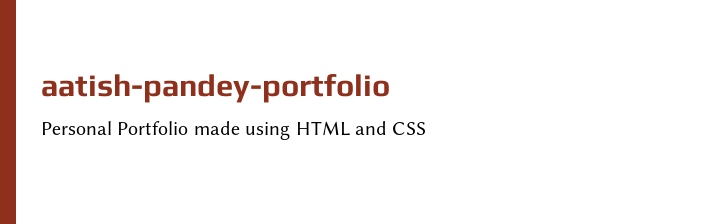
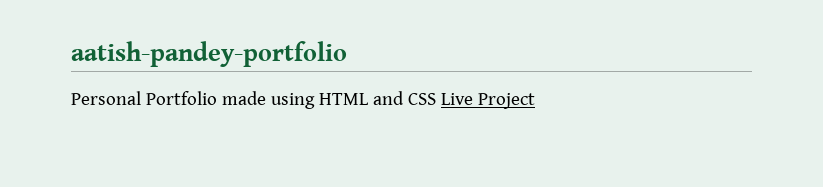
- Personal Portfolio made using HTML and CSS
+ Personal Portfolio made using HTML and CSS Live Project

